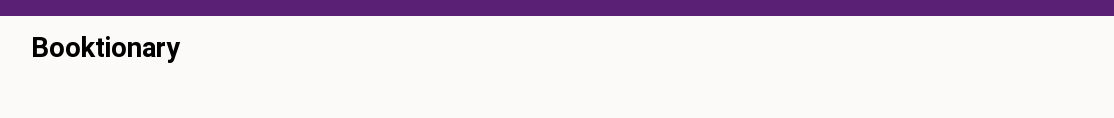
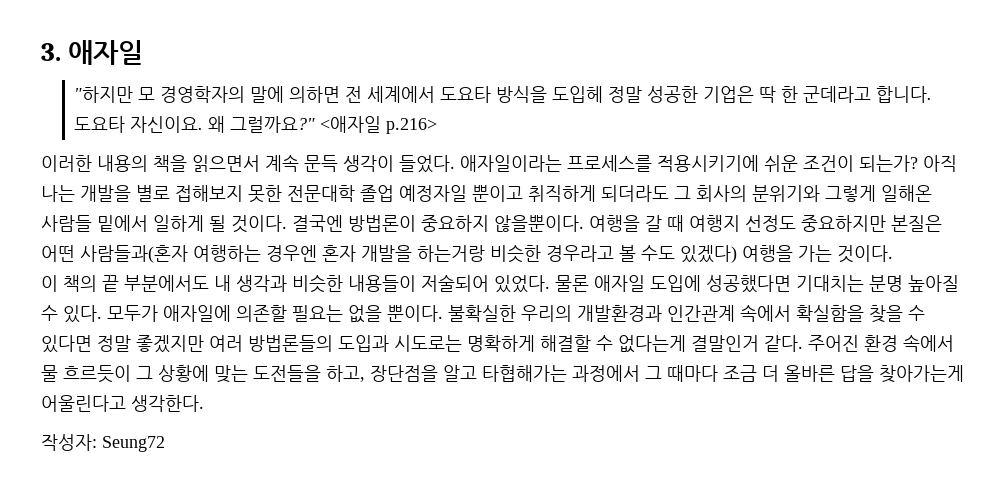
- Booktionary
+ 3. 애자일
+ "하지만 모 경영학자의 말에 의하면 전 세계에서 도요타 방식을 도입헤 정말 성공한 기업은 딱 한 군데라고 합니다. 도요타 자신이요. 왜 그럴까요?" <애자일 p.216>
+ 이러한 내용의 책을 읽으면서 계속 문득 생각이 들었다. 애자일이라는 프로세스를 적용시키기에 쉬운 조건이 되는가? 아직 나는 개발을 별로 접해보지 못한 전문대학 졸업 예정자일 뿐이고 취직하게 되더라도 그 회사의 분위기와 그렇게 일해온 사람들 밑에서 일하게 될 것이다. 결국엔 방법론이 중요하지 않을뿐이다. 여행을 갈 때 여행지 선정도 중요하지만 본질은 어떤 사람들과(혼자 여행하는 경우엔 혼자 개발을 하는거랑 비슷한 경우라고 볼 수도 있겠다) 여행을 가는 것이다.
+ 이 책의 끝 부분에서도 내 생각과 비슷한 내용들이 저술되어 있었다. 물론 애자일 도입에 성공했다면 기대치는 분명 높아질 수 있다. 모두가 애자일에 의존할 필요는 없을 뿐이다. 불확실한 우리의 개발환경과 인간관계 속에서 확실함을 찾을 수 있다면 정말 좋겠지만 여러 방법론들의 도입과 시도로는 명확하게 해결할 수 없다는게 결말인거 같다. 주어진 환경 속에서 물 흐르듯이 그 상황에 맞는 도전들을 하고, 장단점을 알고 타협해가는 과정에서 그 때마다 조금 더 올바른 답을 찾아가는게 어울린다고 생각한다.
+ 작성자: Seung72

